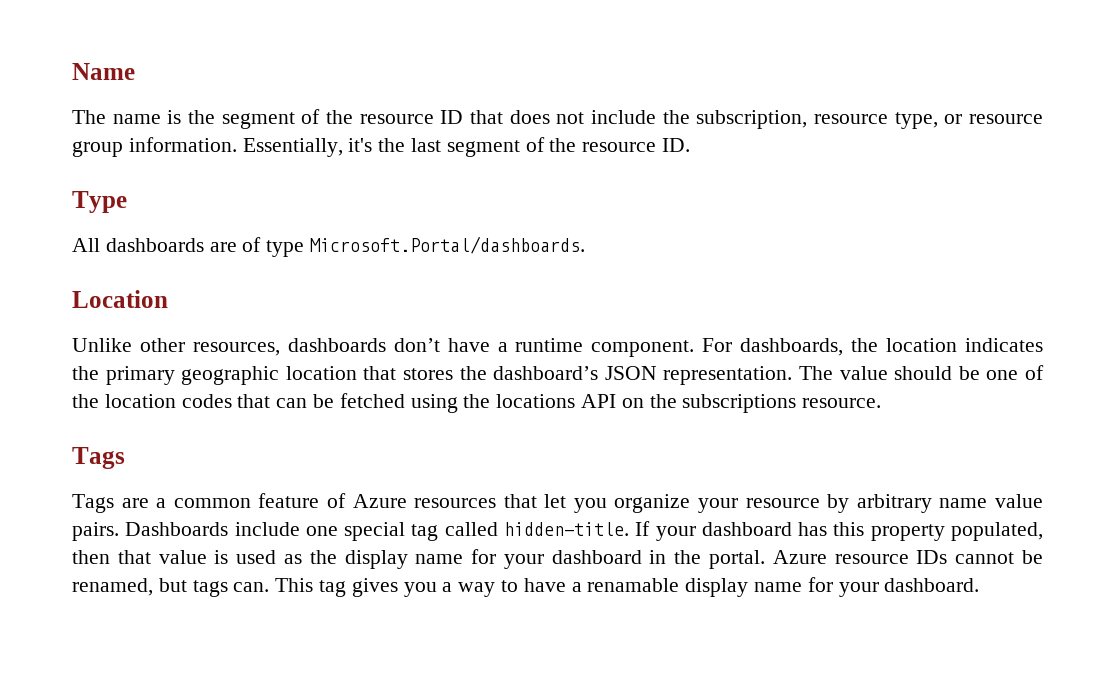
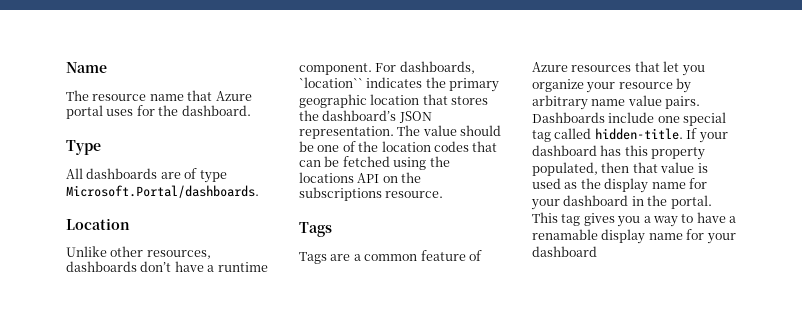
- The name is the segment of the resource ID that does not include the subscription, resource type, or resource group information. Essentially, it's the last segment of the resource ID.
+ The resource name that Azure portal uses for the dashboard.
- For dashboards, the location indicates the primary geographic location that stores the dashboard’s JSON representation.
+ For dashboards, `location`` indicates the primary geographic location that stores the dashboard’s JSON representation.
- Azure resource IDs cannot be renamed, but tags can.
- This tag gives you a way to have a renamable display name for your dashboard.
+ This tag gives you a way to have a renamable display name for your dashboard

